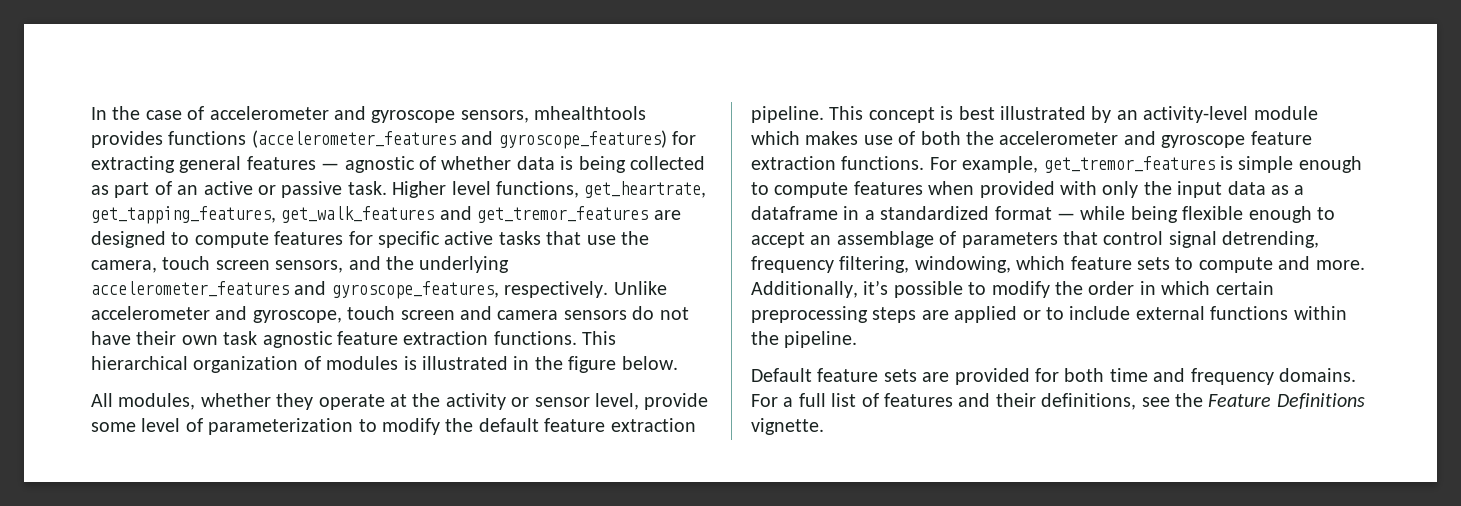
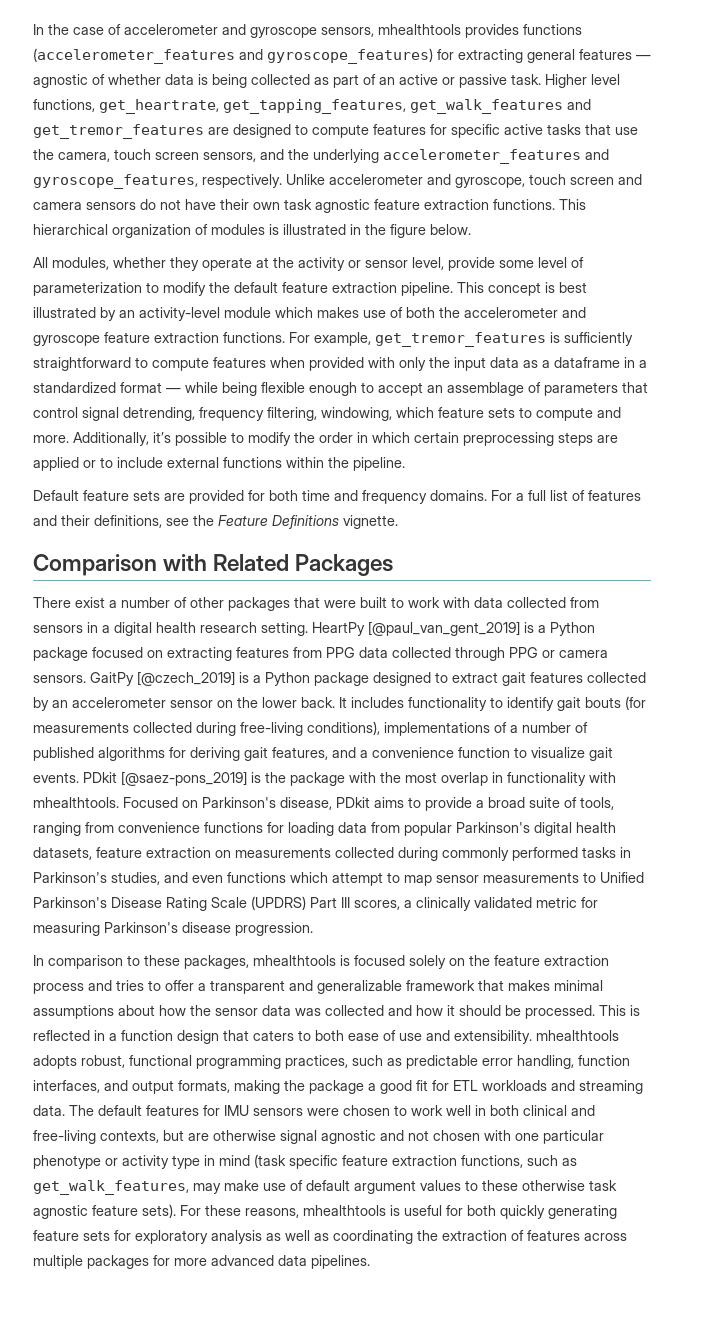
- For example, get_tremor_features is simple enough to compute features when provided with only the input data as a dataframe in a standardized format — while being flexible enough to accept an assemblage of parameters that control signal detrending, frequency filtering, windowing, which feature sets to compute and more.
+ For example, get_tremor_features is sufficiently straightforward to compute features when provided with only the input data as a dataframe in a standardized format — while being flexible enough to accept an assemblage of parameters that control signal detrending, frequency filtering, windowing, which feature sets to compute and more.
+ Comparison with Related Packages
+ There exist a number of other packages that were built to work with data collected from sensors in a digital health research setting. HeartPy [@paul_van_gent_2019] is a Python package focused on extracting features from PPG data collected through PPG or camera sensors. GaitPy [@czech_2019] is a Python package designed to extract gait features collected by an accelerometer sensor on the lower back. It includes functionality to identify gait bouts (for measurements collected during free-living conditions), implementations of a number of published algorithms for deriving gait features, and a convenience function to visualize gait events. PDkit [@saez-pons_2019] is the package with the most overlap in functionality with mhealthtools. Focused on Parkinson's disease, PDkit aims to provide a broad suite of tools, ranging from convenience functions for loading data from popular Parkinson's digital health datasets, feature extraction on measurements collected during commonly performed tasks in Parkinson's studies, and even functions which attempt to map sensor measurements to Unified Parkinson's Disease Rating Scale (UPDRS) Part III scores, a clinically validated metric for measuring Parkinson's disease progression.
+ In comparison to these packages, mhealthtools is focused solely on the feature extraction process and tries to offer a transparent and generalizable framework that makes minimal assumptions about how the sensor data was collected and how it should be processed. This is reflected in a function design that caters to both ease of use and extensibility. mhealthtools adopts robust, functional programming practices, such as predictable error handling, function interfaces, and output formats, making the package a good fit for ETL workloads and streaming data. The default features for IMU sensors were chosen to work well in both clinical and free-living contexts, but are otherwise signal agnostic and not chosen with one particular phenotype or activity type in mind (task specific feature extraction functions, such as get_walk_features, may make use of default argument values to these otherwise task agnostic feature sets). For these reasons, mhealthtools is useful for both quickly generating feature sets for exploratory analysis as well as coordinating the extraction of features across multiple packages for more advanced data pipelines.

